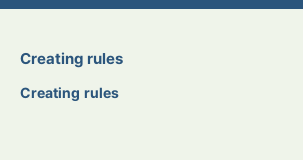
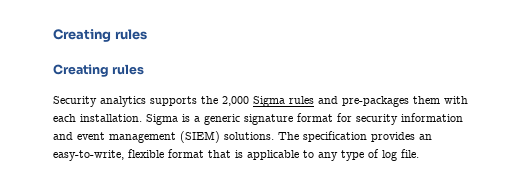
+ Security analytics supports the 2,000 Sigma rules and pre-packages them with each installation. Sigma is a generic signature format for security information and event management (SIEM) solutions. The specification provides an easy-to-write, flexible format that is applicable to any type of log file.

